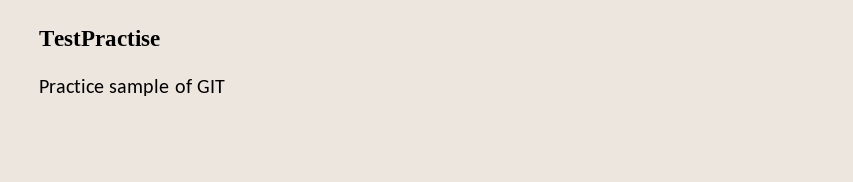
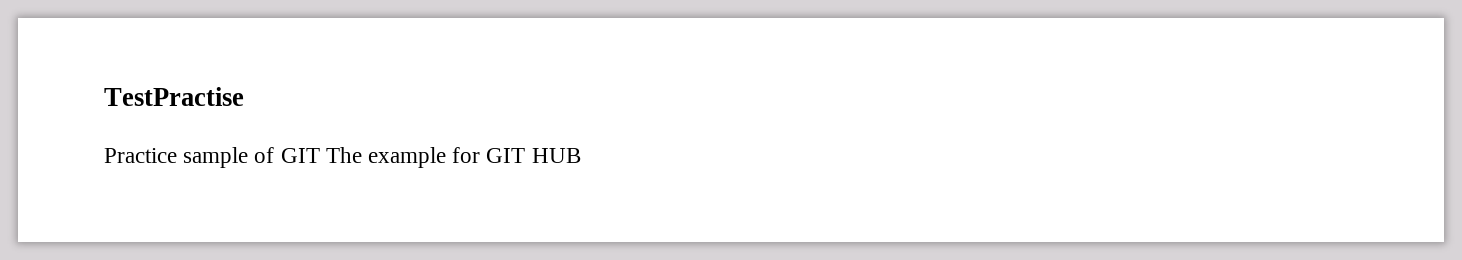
- Practice sample of GIT
+ Practice sample of GIT The example for GIT HUB

